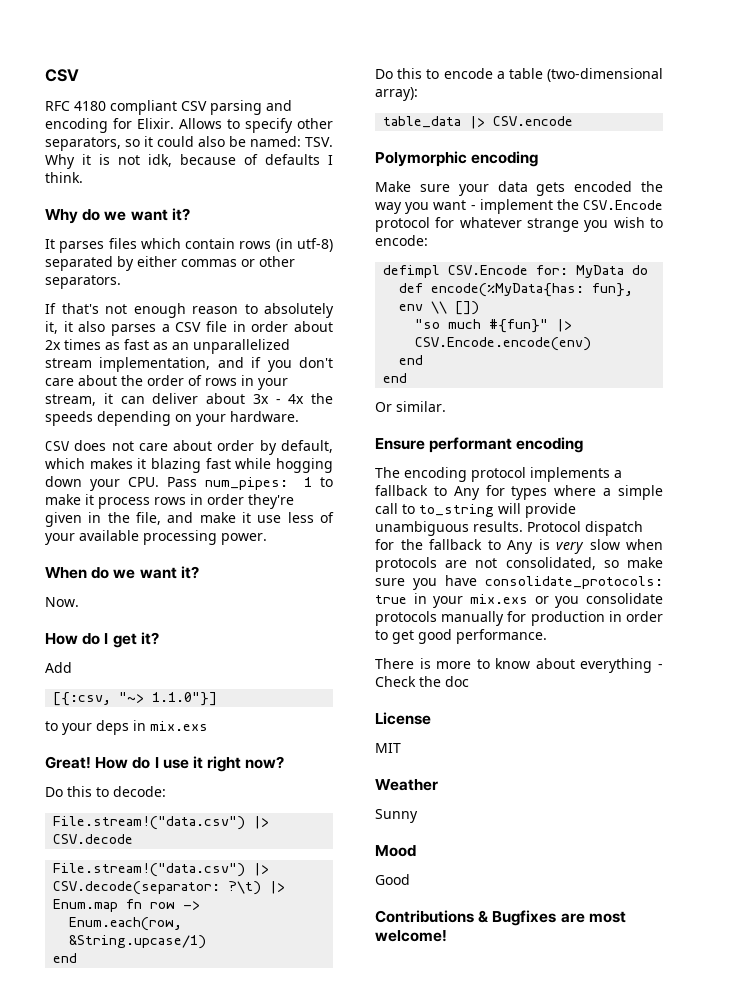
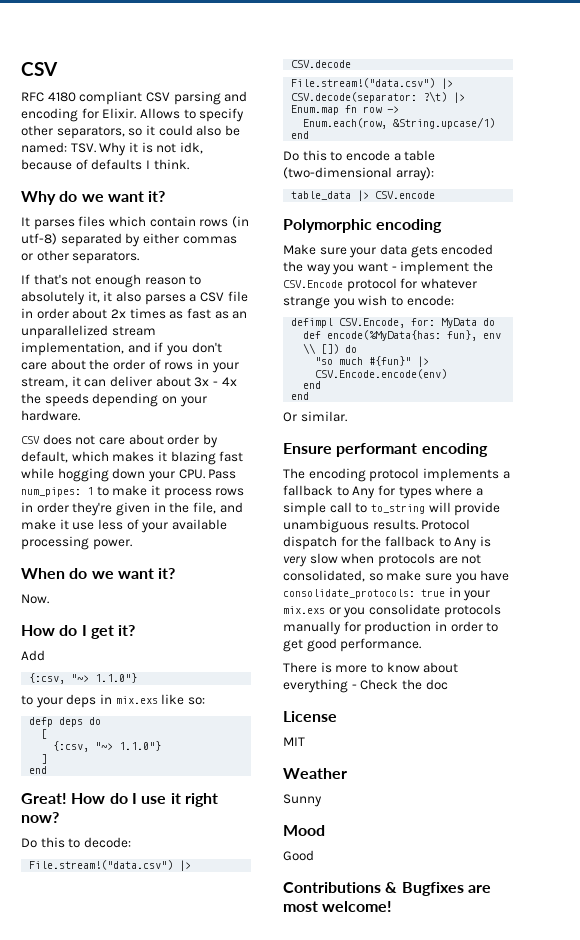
  Add
- [{:csv, "~> 1.1.0"}]
+ {:csv, "~> 1.1.0"}
- to your deps in mix.exs
+ to your deps in mix.exs like so:
+ defp deps do
+ [
+ {:csv, "~> 1.1.0"}
+ ]
+ end
- defimpl CSV.Encode for: MyData do
+ defimpl CSV.Encode, for: MyData do
- def encode(%MyData{has: fun}, env \\ [])
+ def encode(%MyData{has: fun}, env \\ []) do

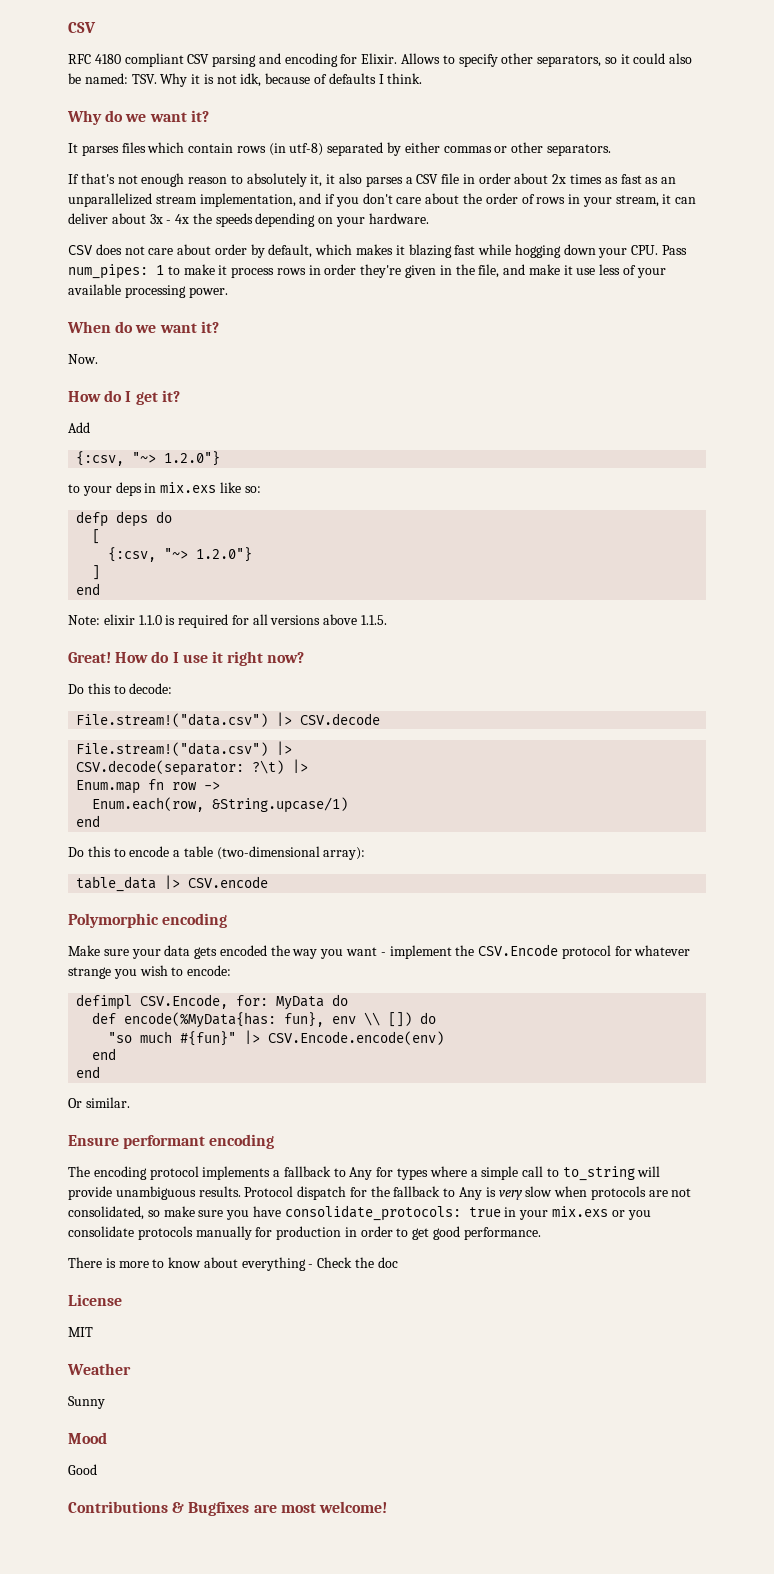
  Add
- {:csv, "~> 1.1.0"}
+ {:csv, "~> 1.2.0"}
  [
- {:csv, "~> 1.1.0"}
+ {:csv, "~> 1.2.0"}
+ Note: elixir 1.1.0 is required for all versions above 1.1.5.

